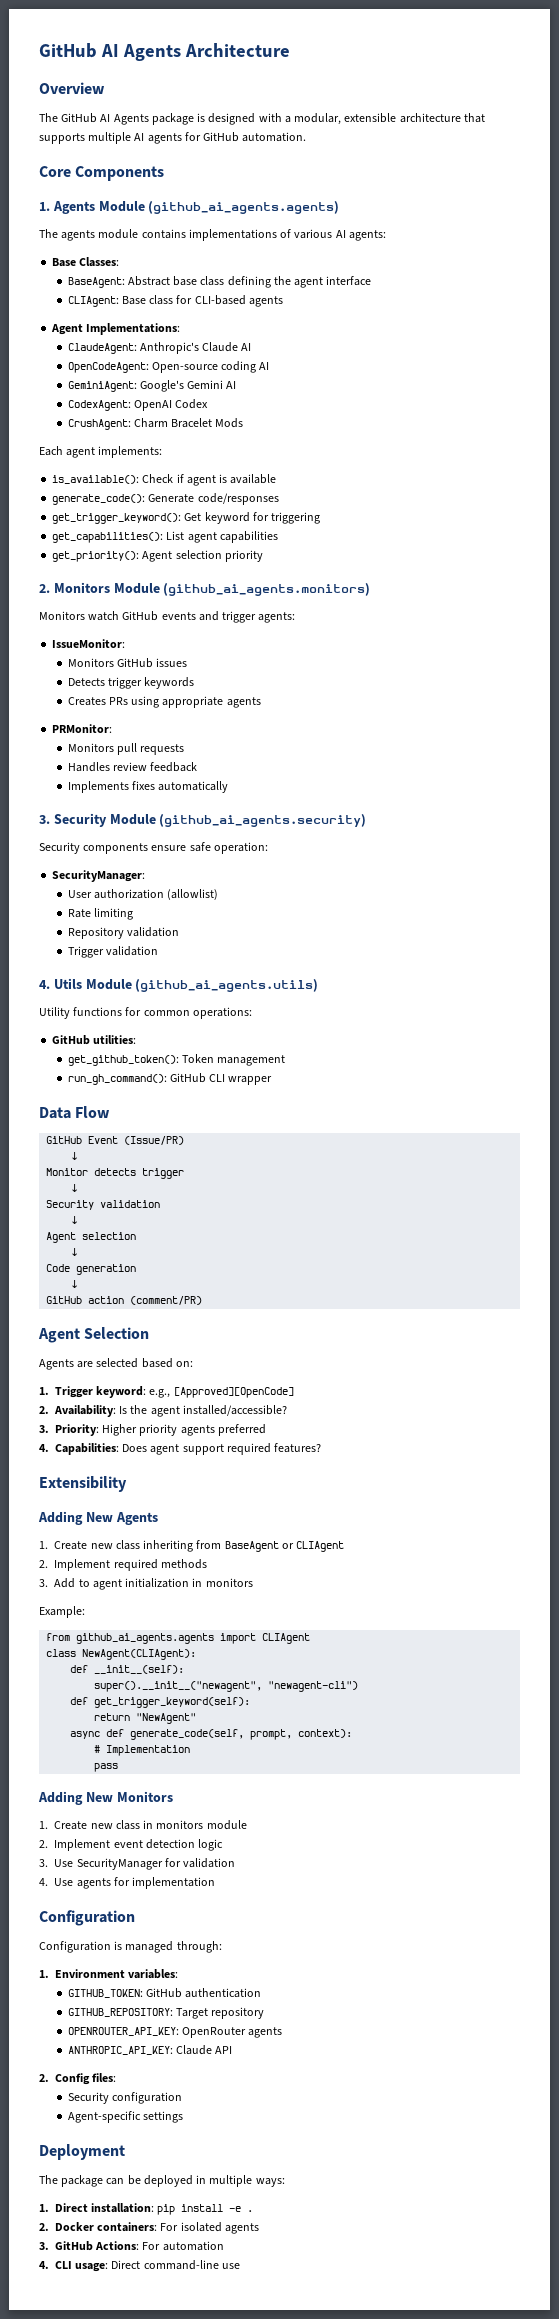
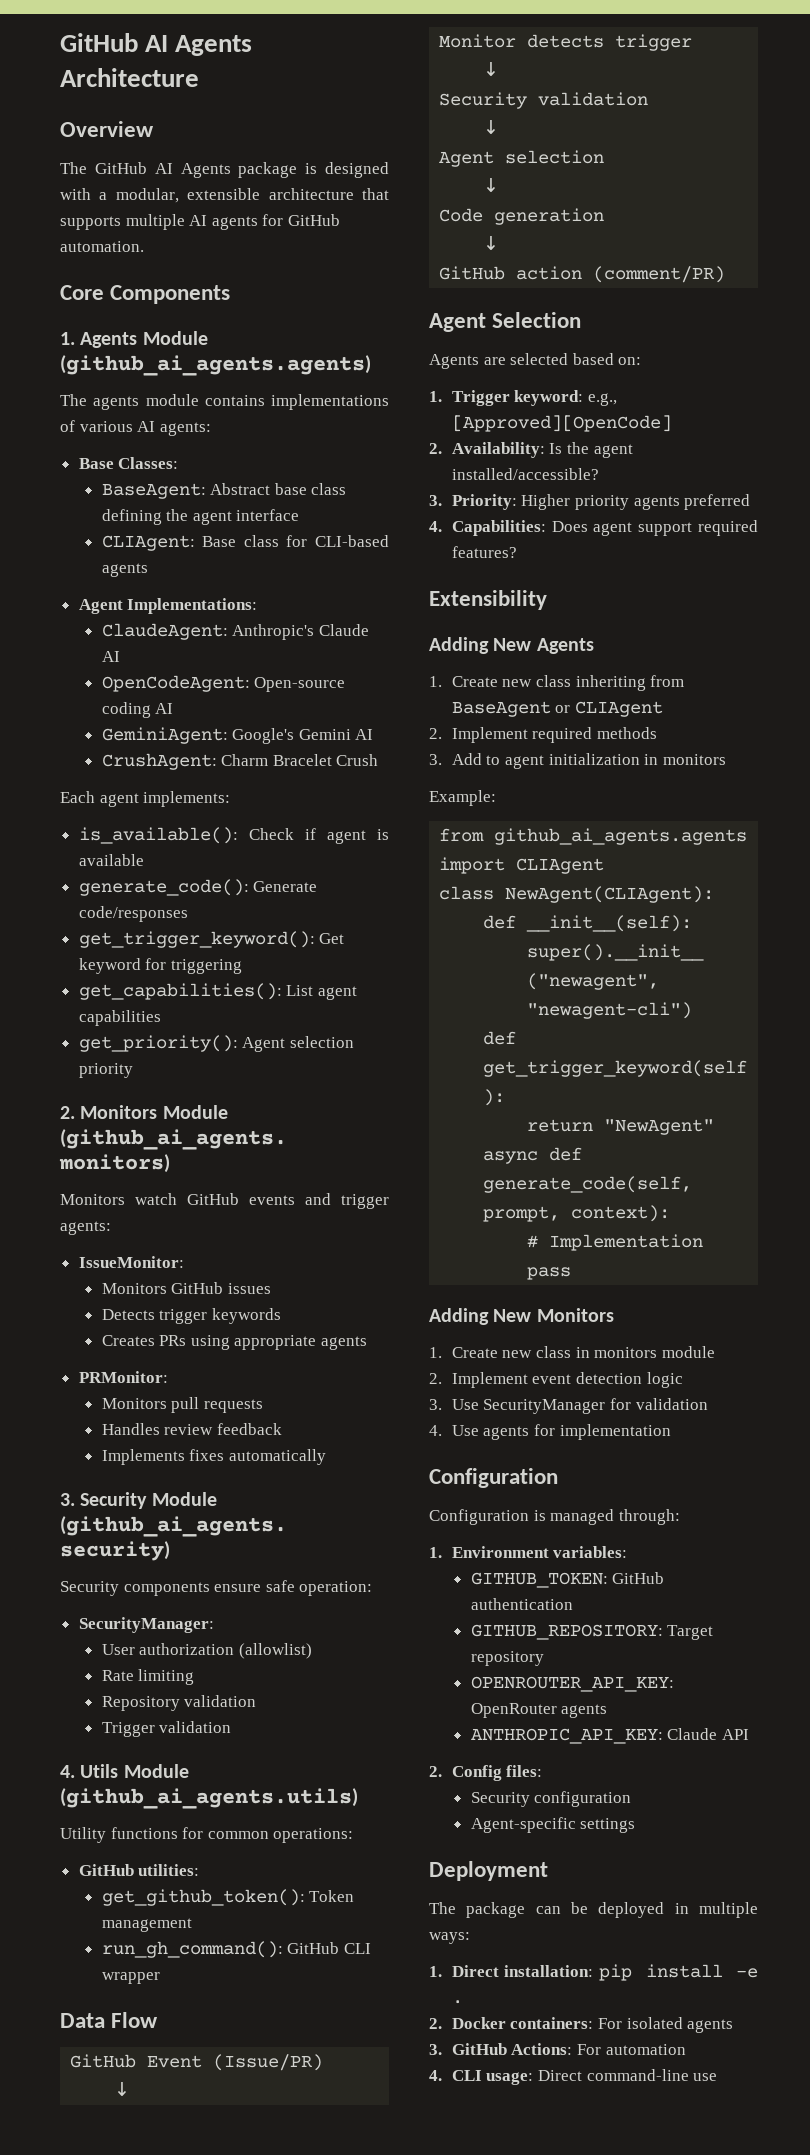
- CodexAgent: OpenAI Codex
- CrushAgent: Charm Bracelet Mods
+ CrushAgent: Charm Bracelet Crush

